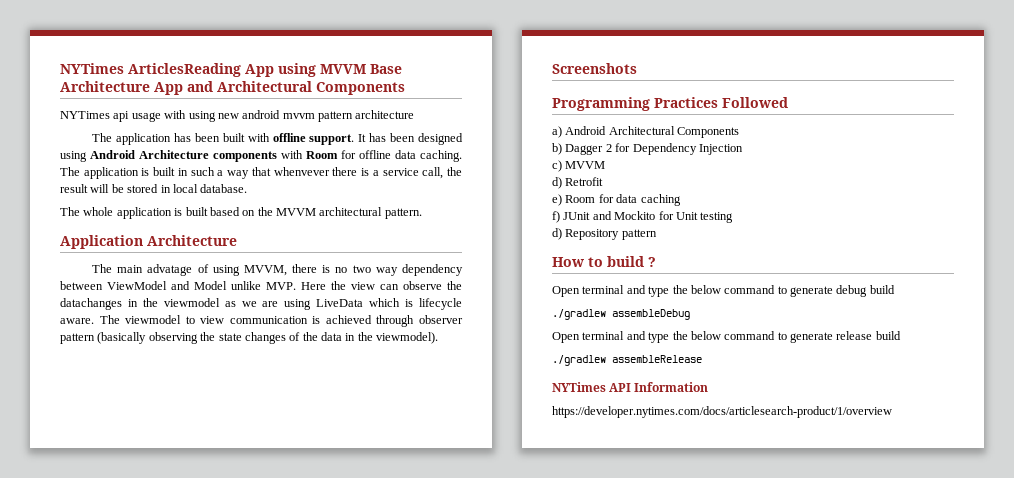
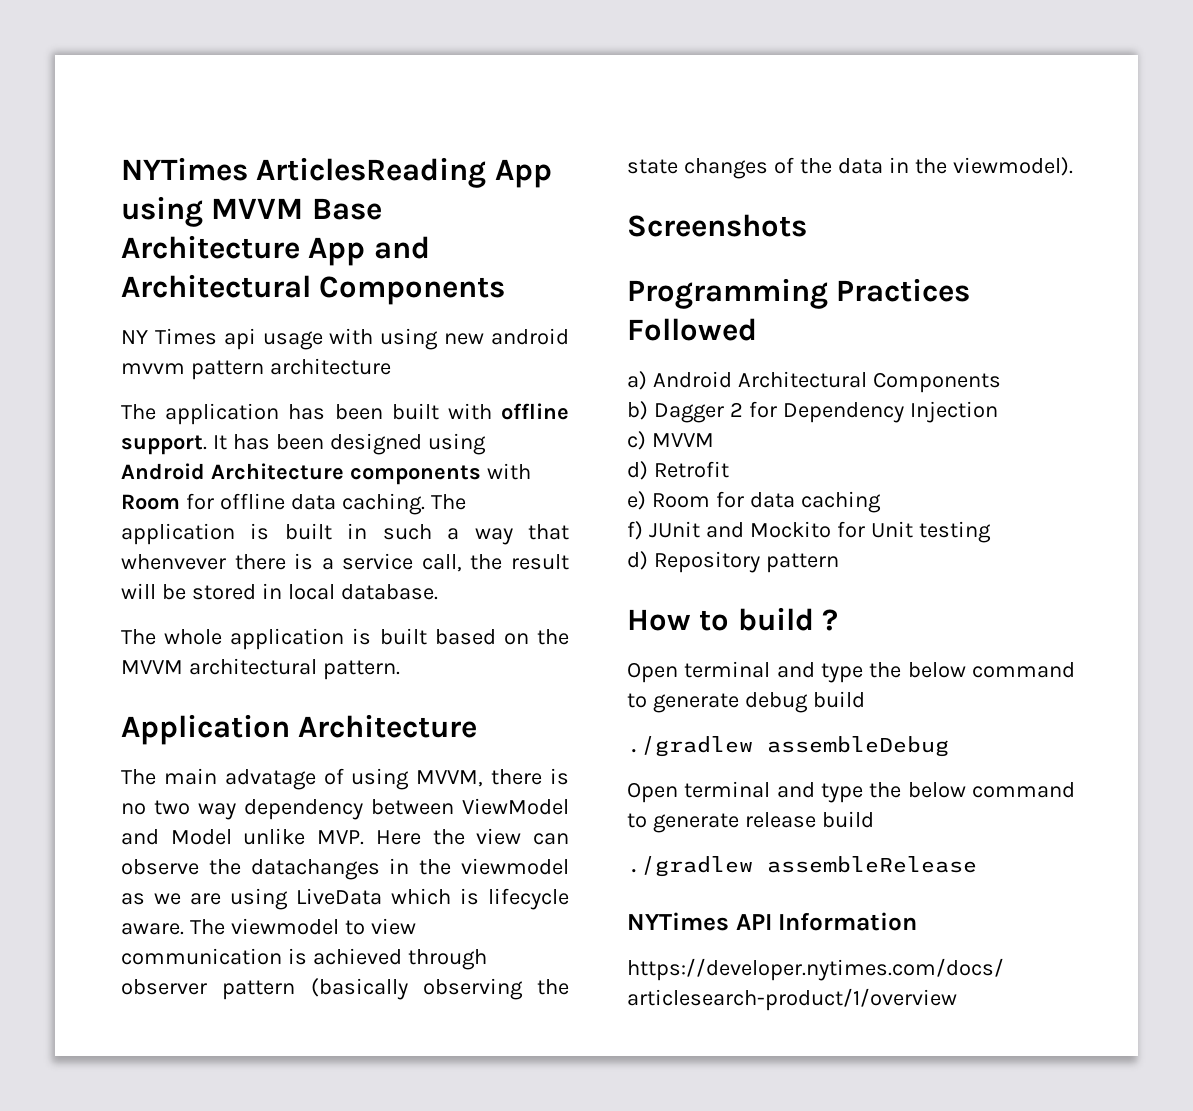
- NYTimes api usage with using new android mvvm pattern architecture
+ NY Times api usage with using new android mvvm pattern architecture

